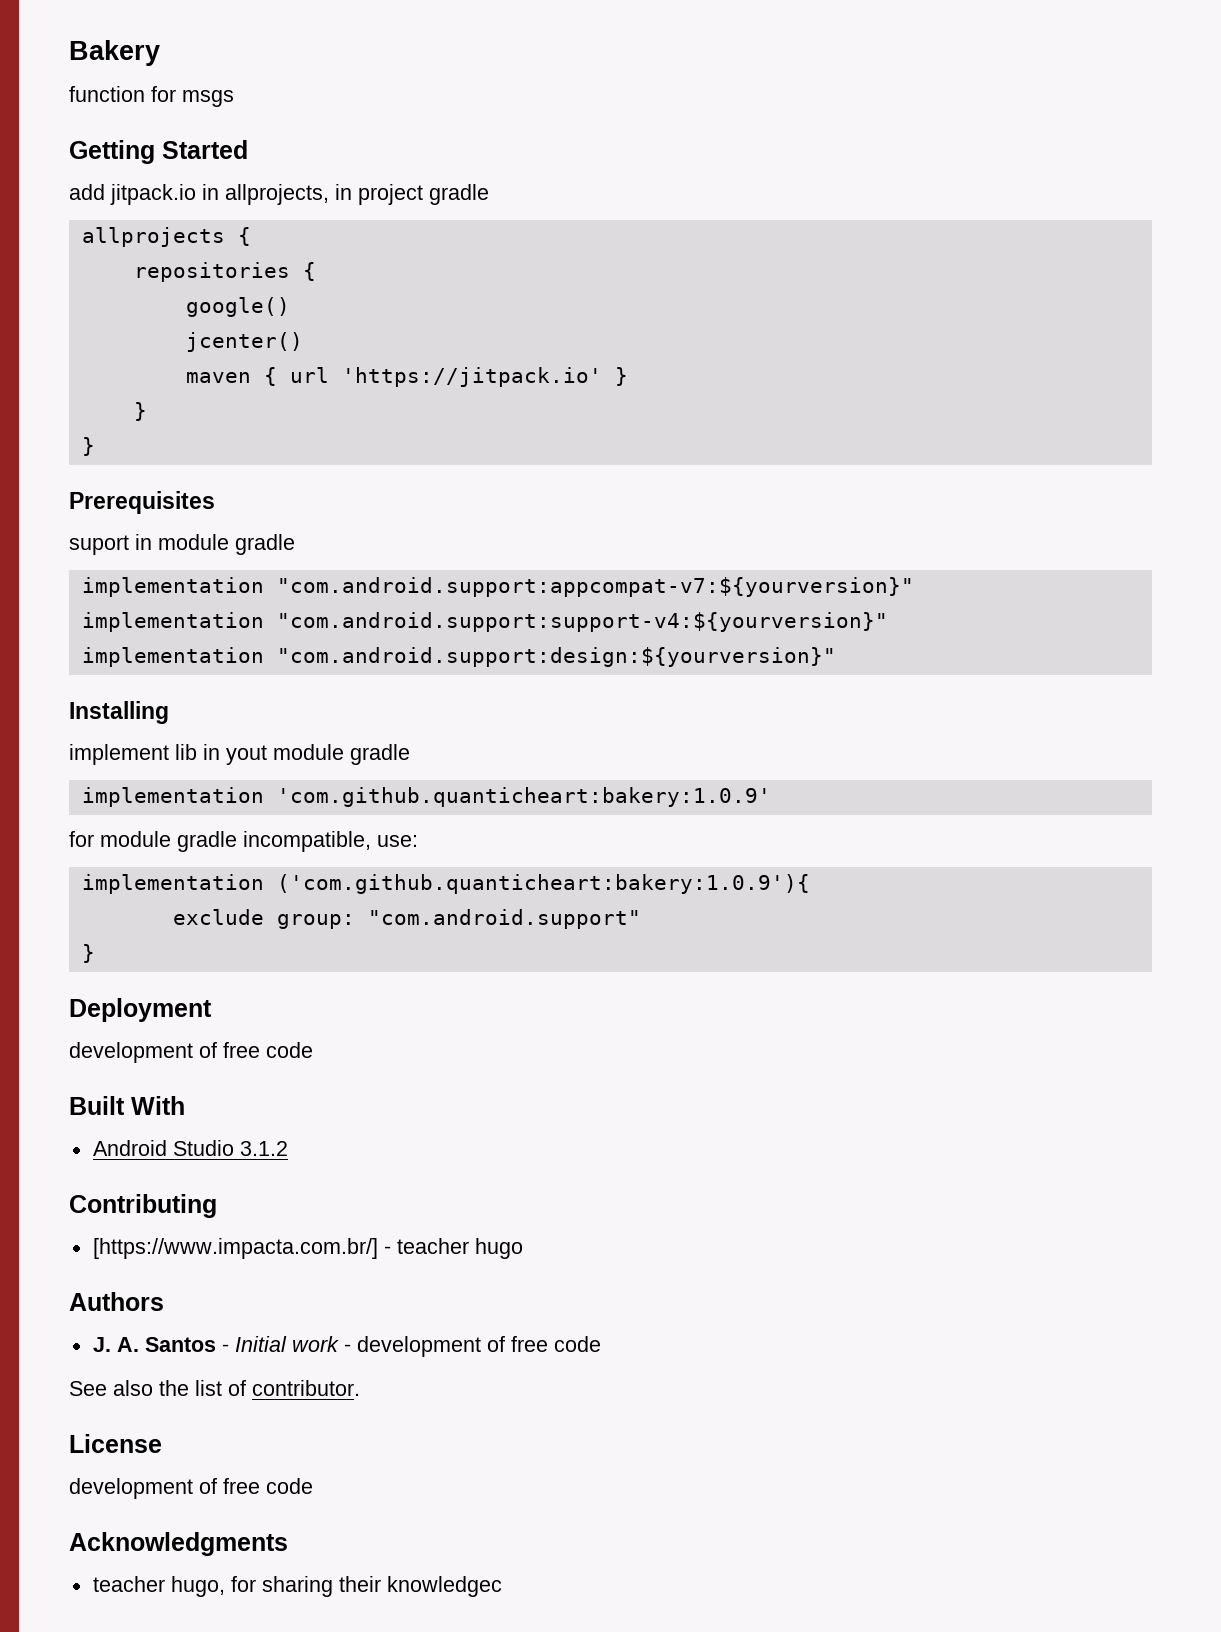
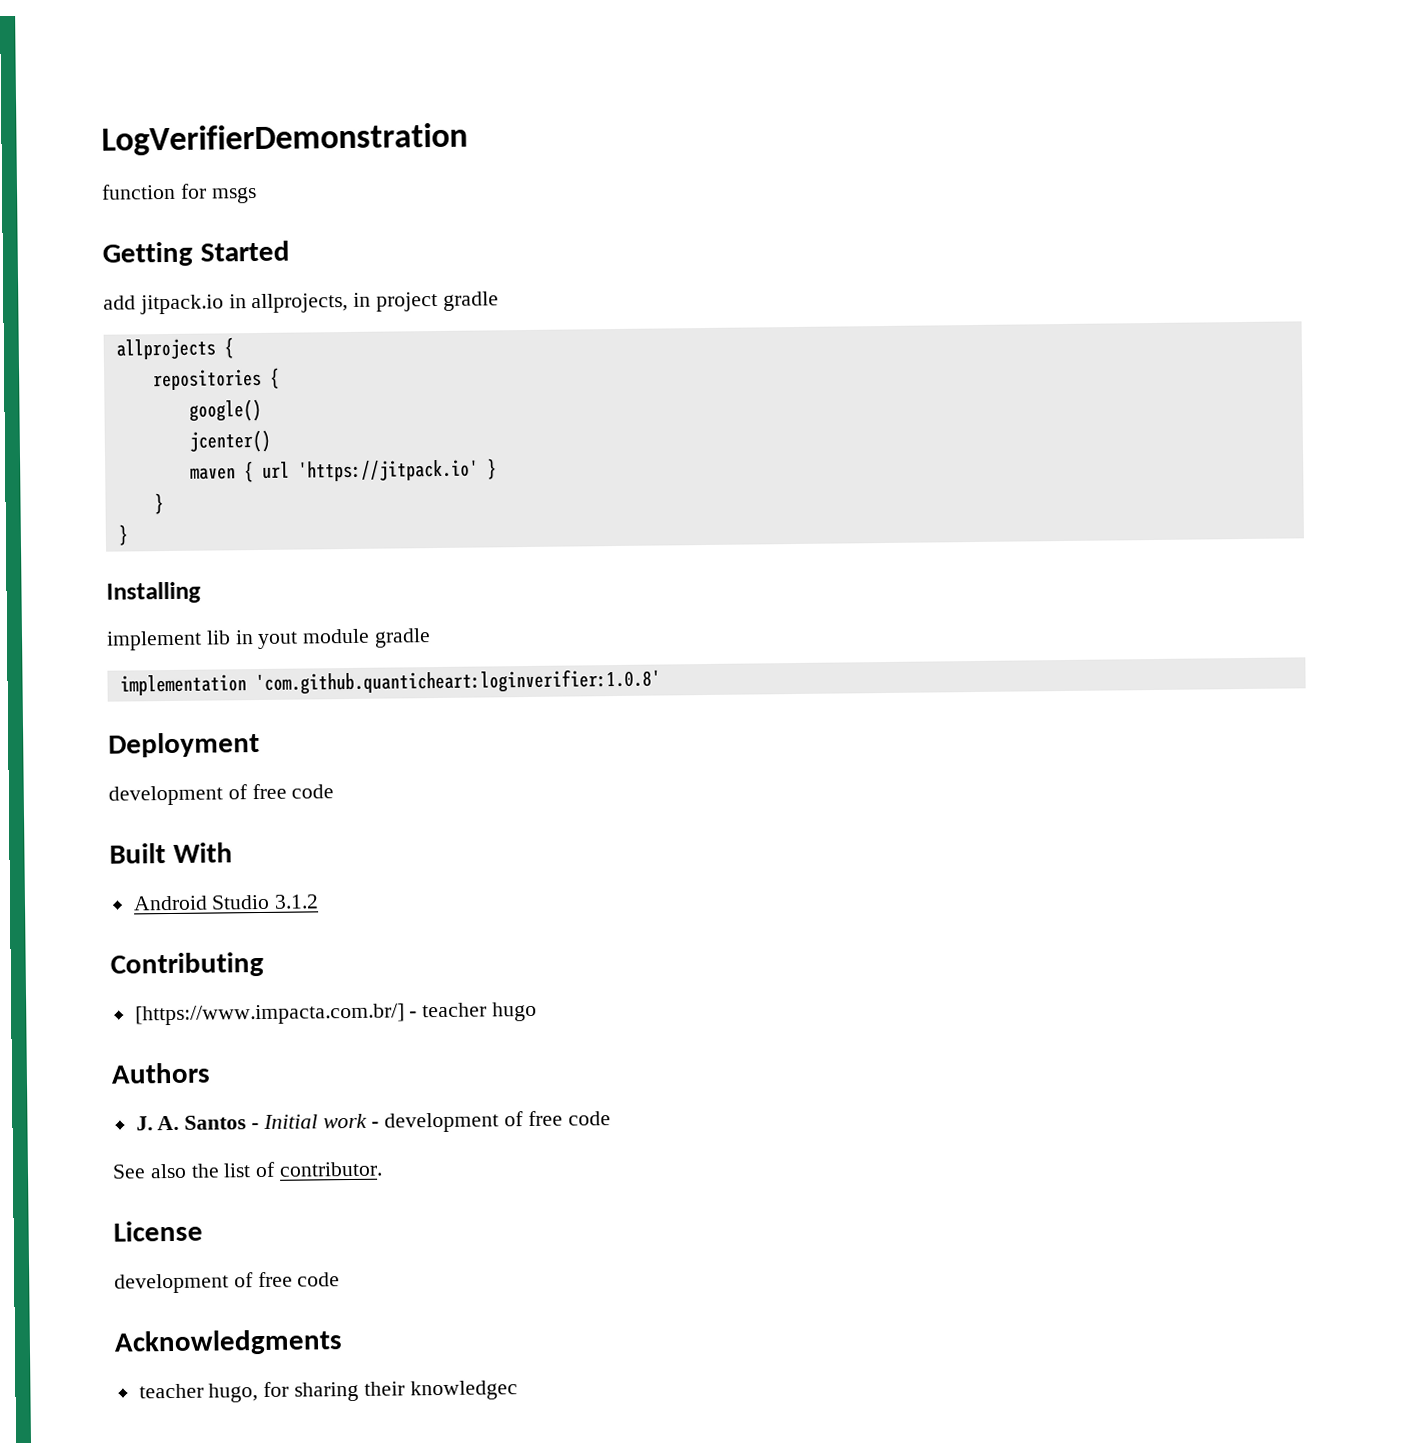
- Bakery
+ LogVerifierDemonstration
- Prerequisites
- suport in module gradle
- implementation "com.android.support:appcompat-v7:${yourversion}"
- implementation "com.android.support:support-v4:${yourversion}"
- implementation "com.android.support:design:${yourversion}"
- implementation 'com.github.quanticheart:bakery:1.0.9'
- for module gradle incompatible, use:
- implementation ('com.github.quanticheart:bakery:1.0.9'){
- exclude group: "com.android.support"
- }
+ implementation 'com.github.quanticheart:loginverifier:1.0.8'

